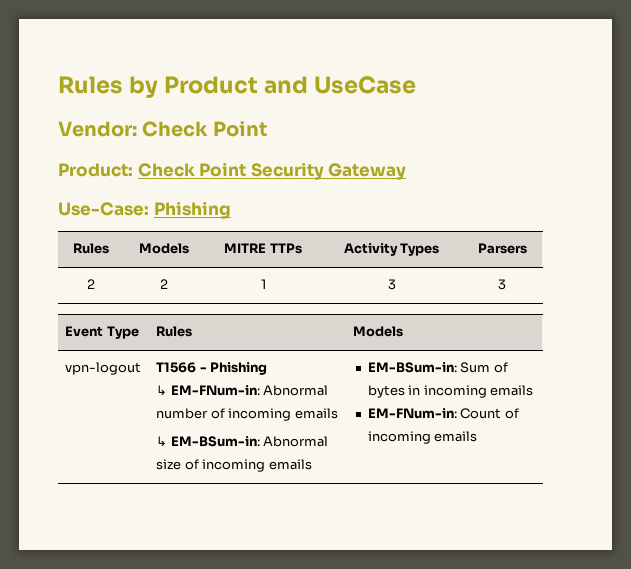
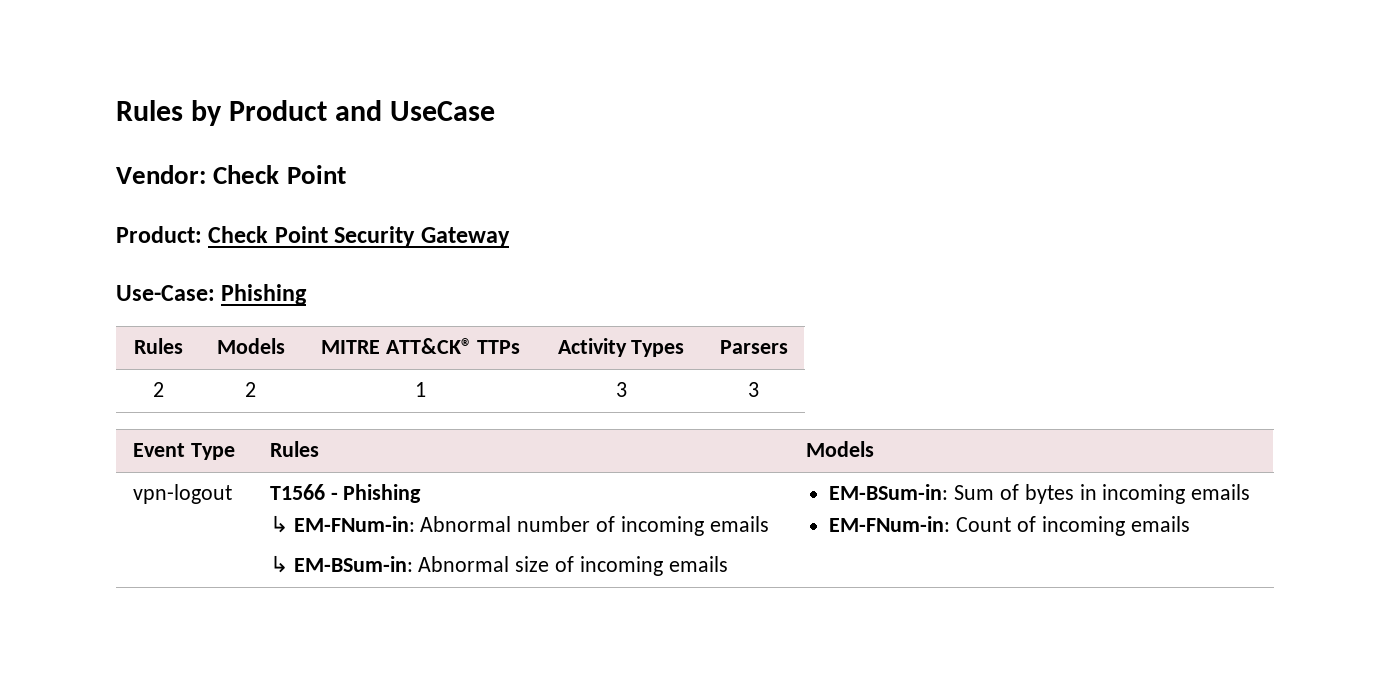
- Rules | Models | MITRE TTPs | Activity Types | Parsers
+ Rules | Models | MITRE ATT&CK® TTPs | Activity Types | Parsers

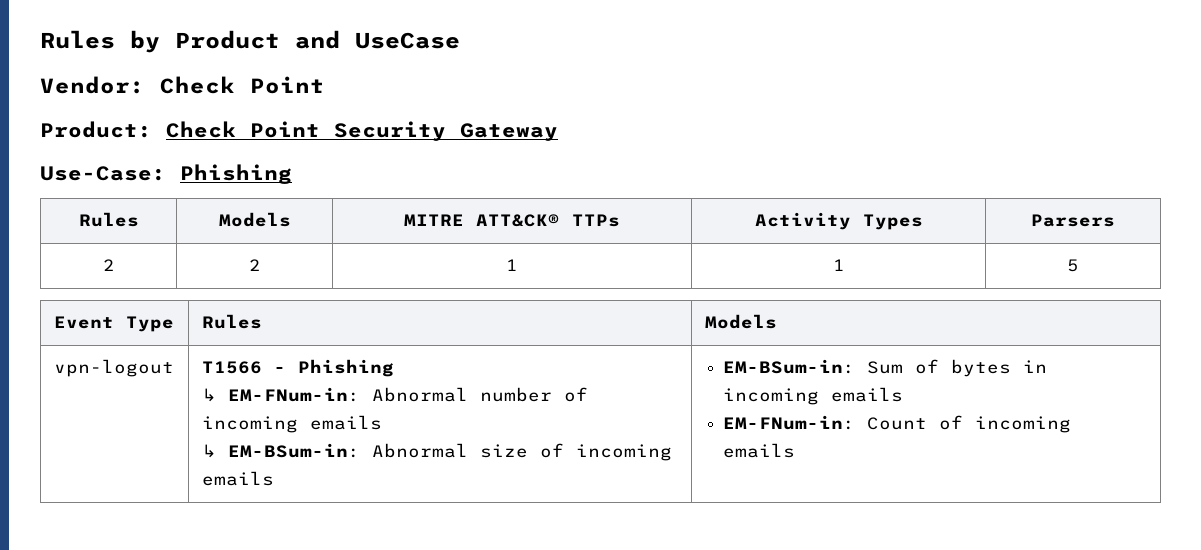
- 2 | 2 | 1 | 3 | 3
+ 2 | 2 | 1 | 1 | 5

